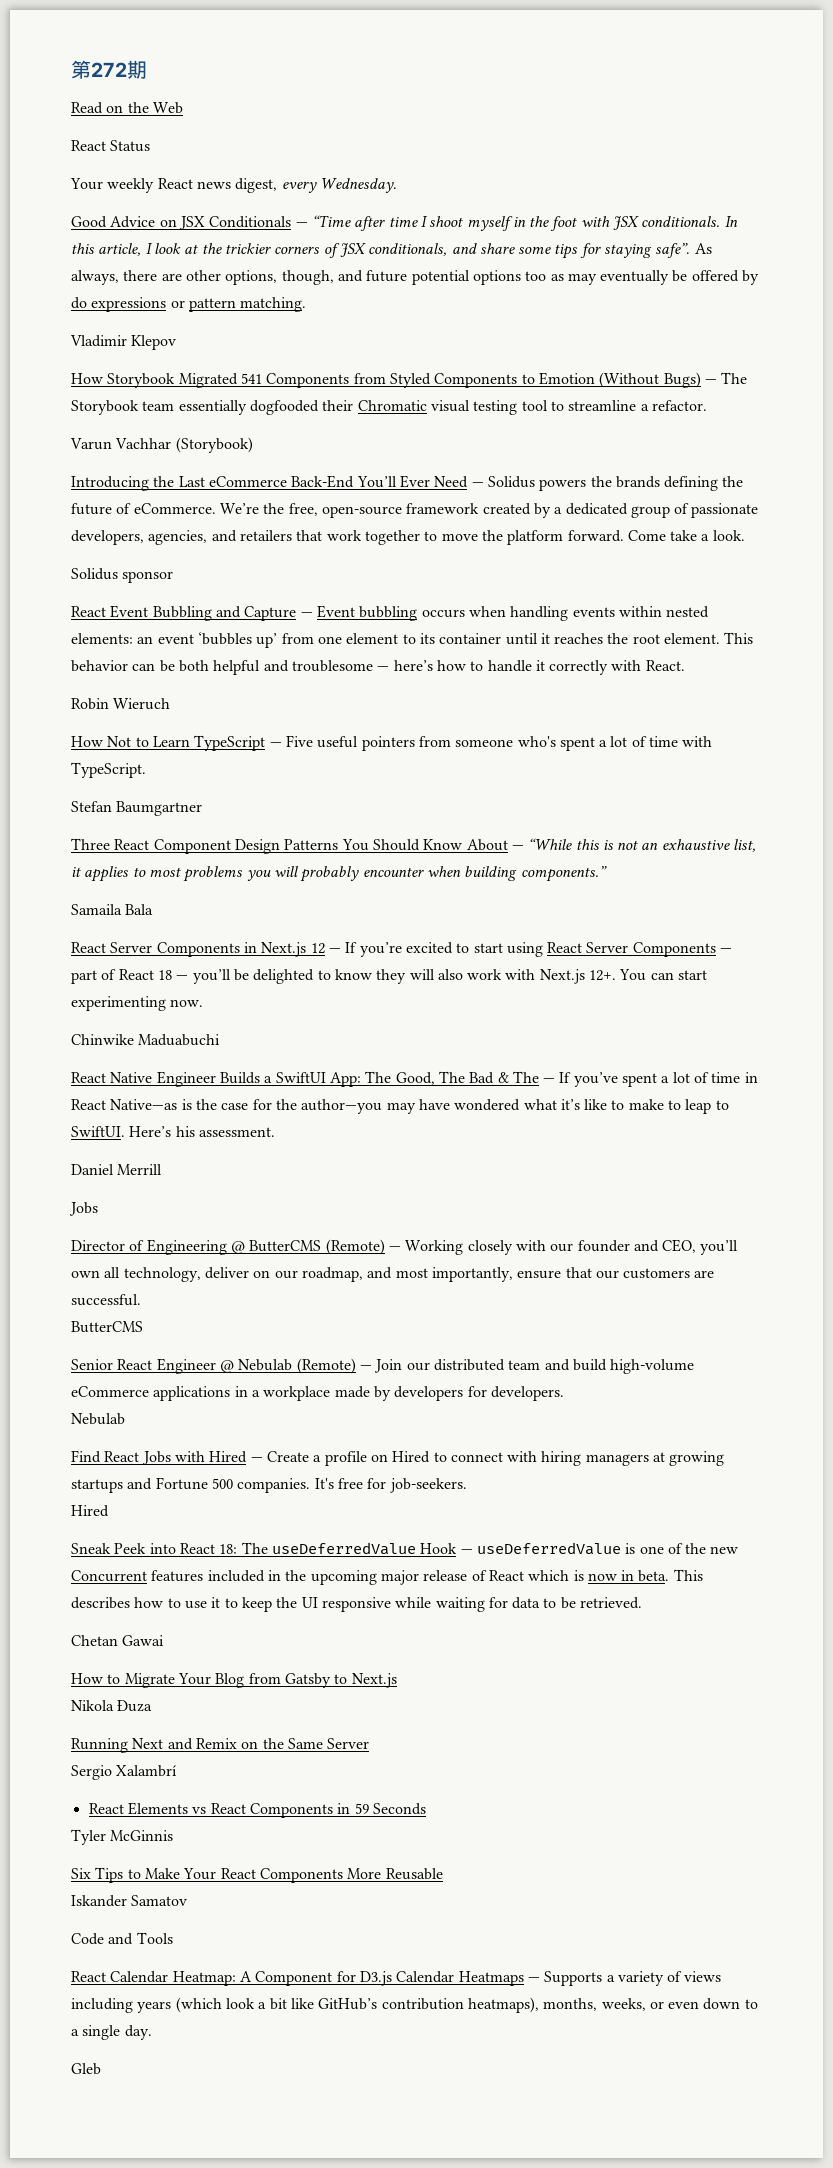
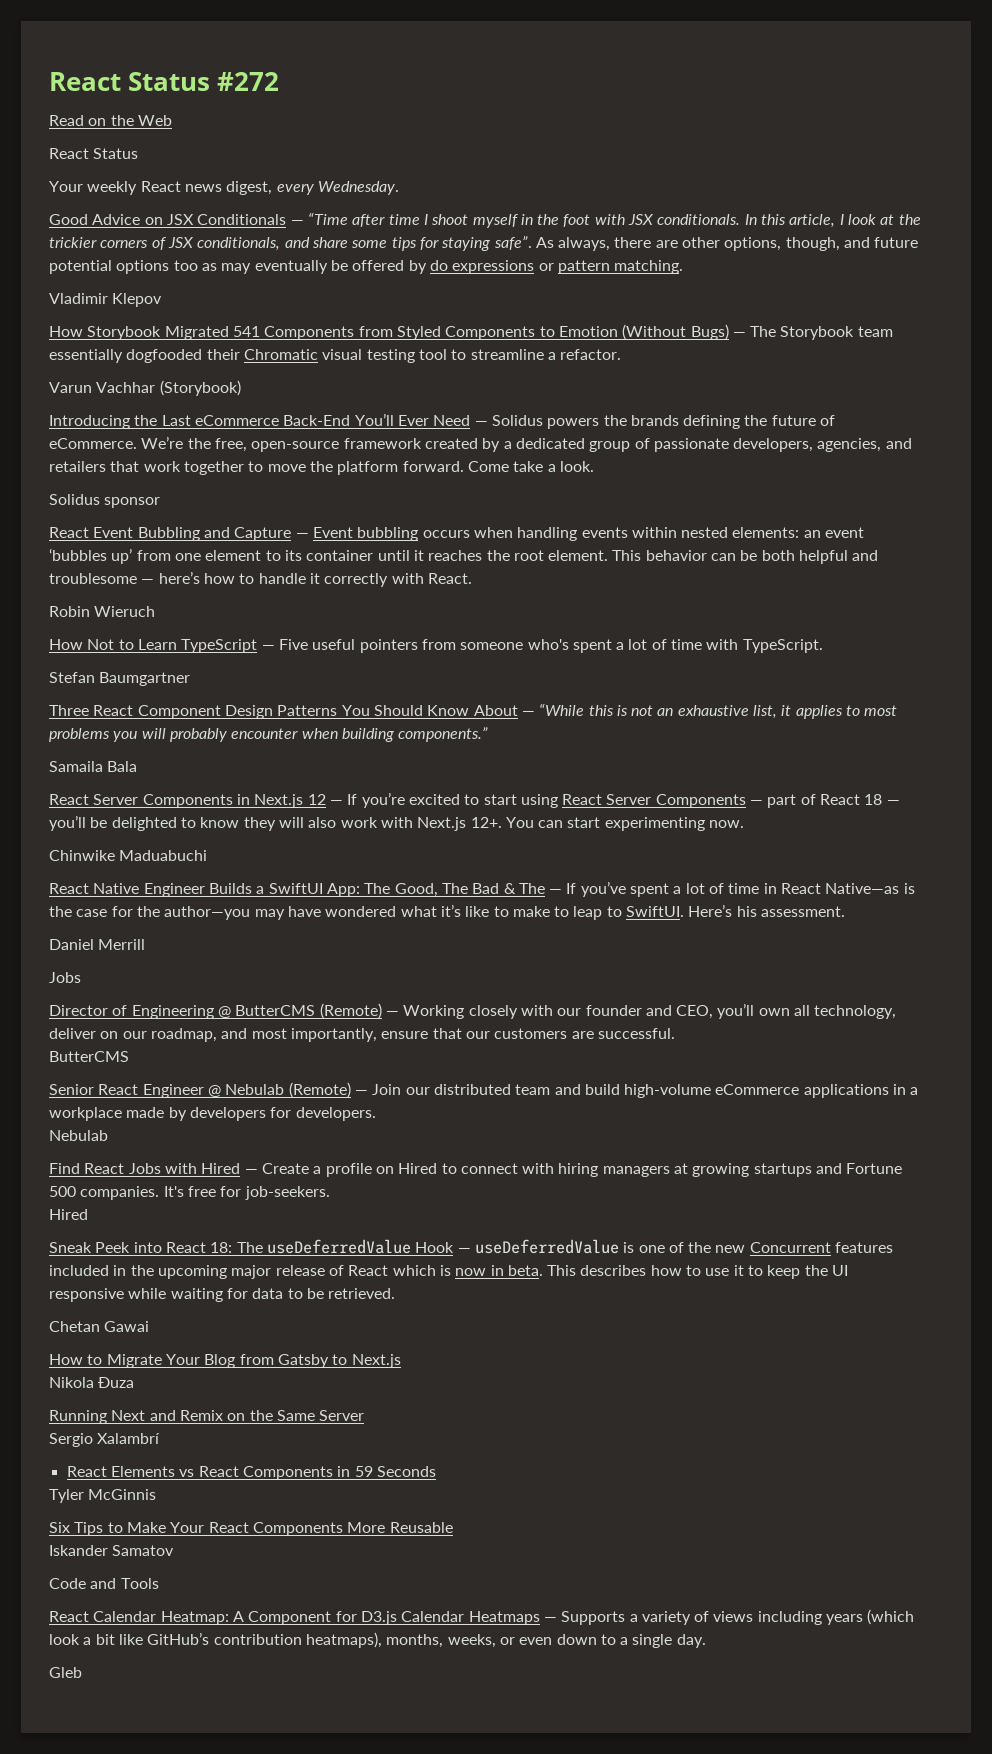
- 第272期
+ React Status #272

